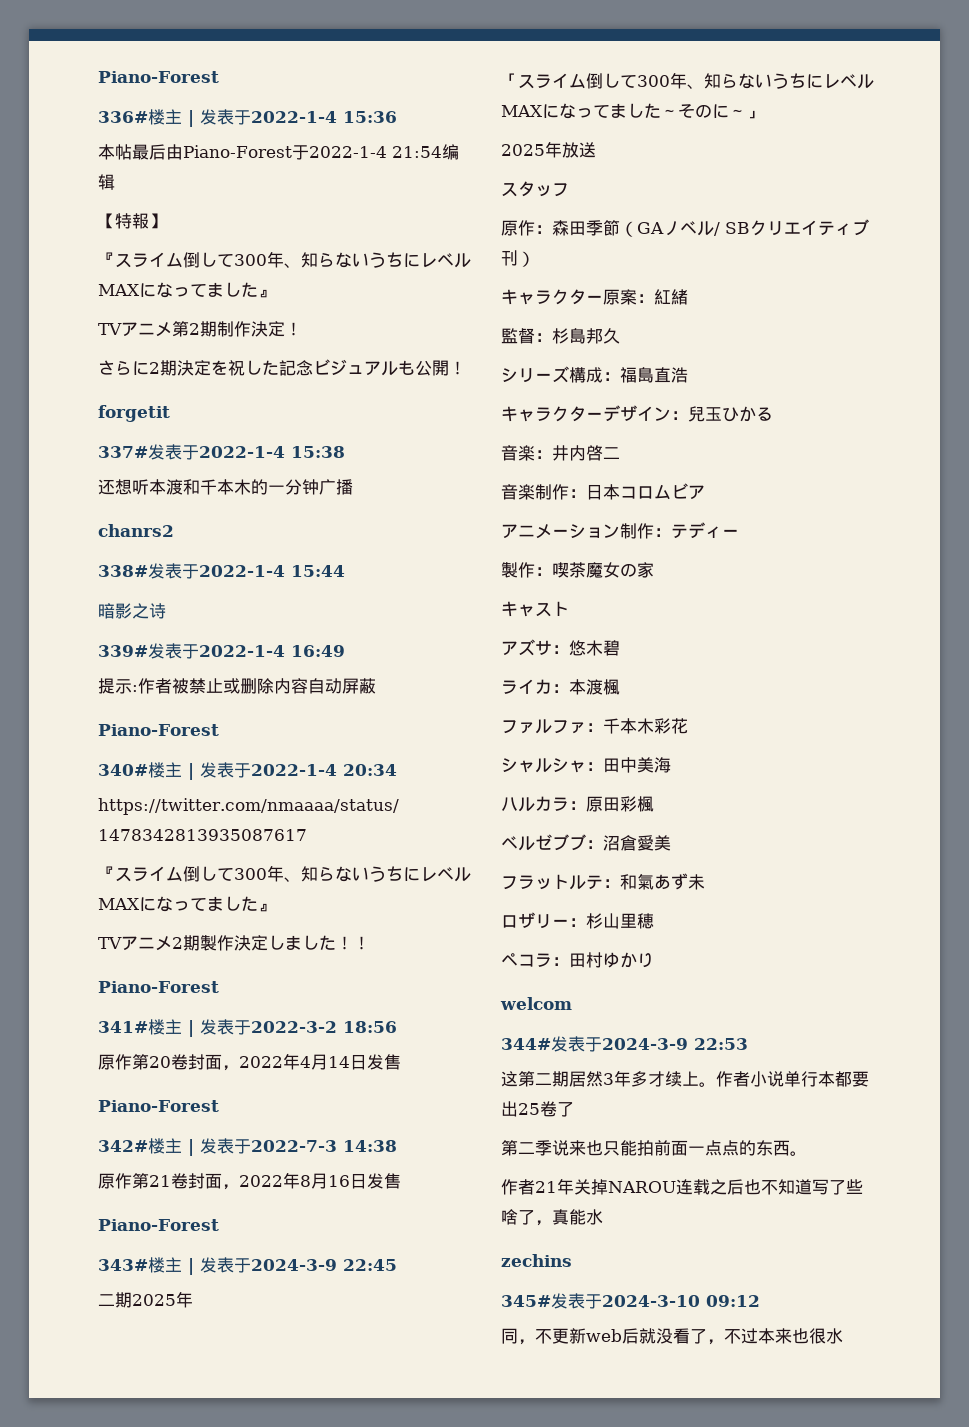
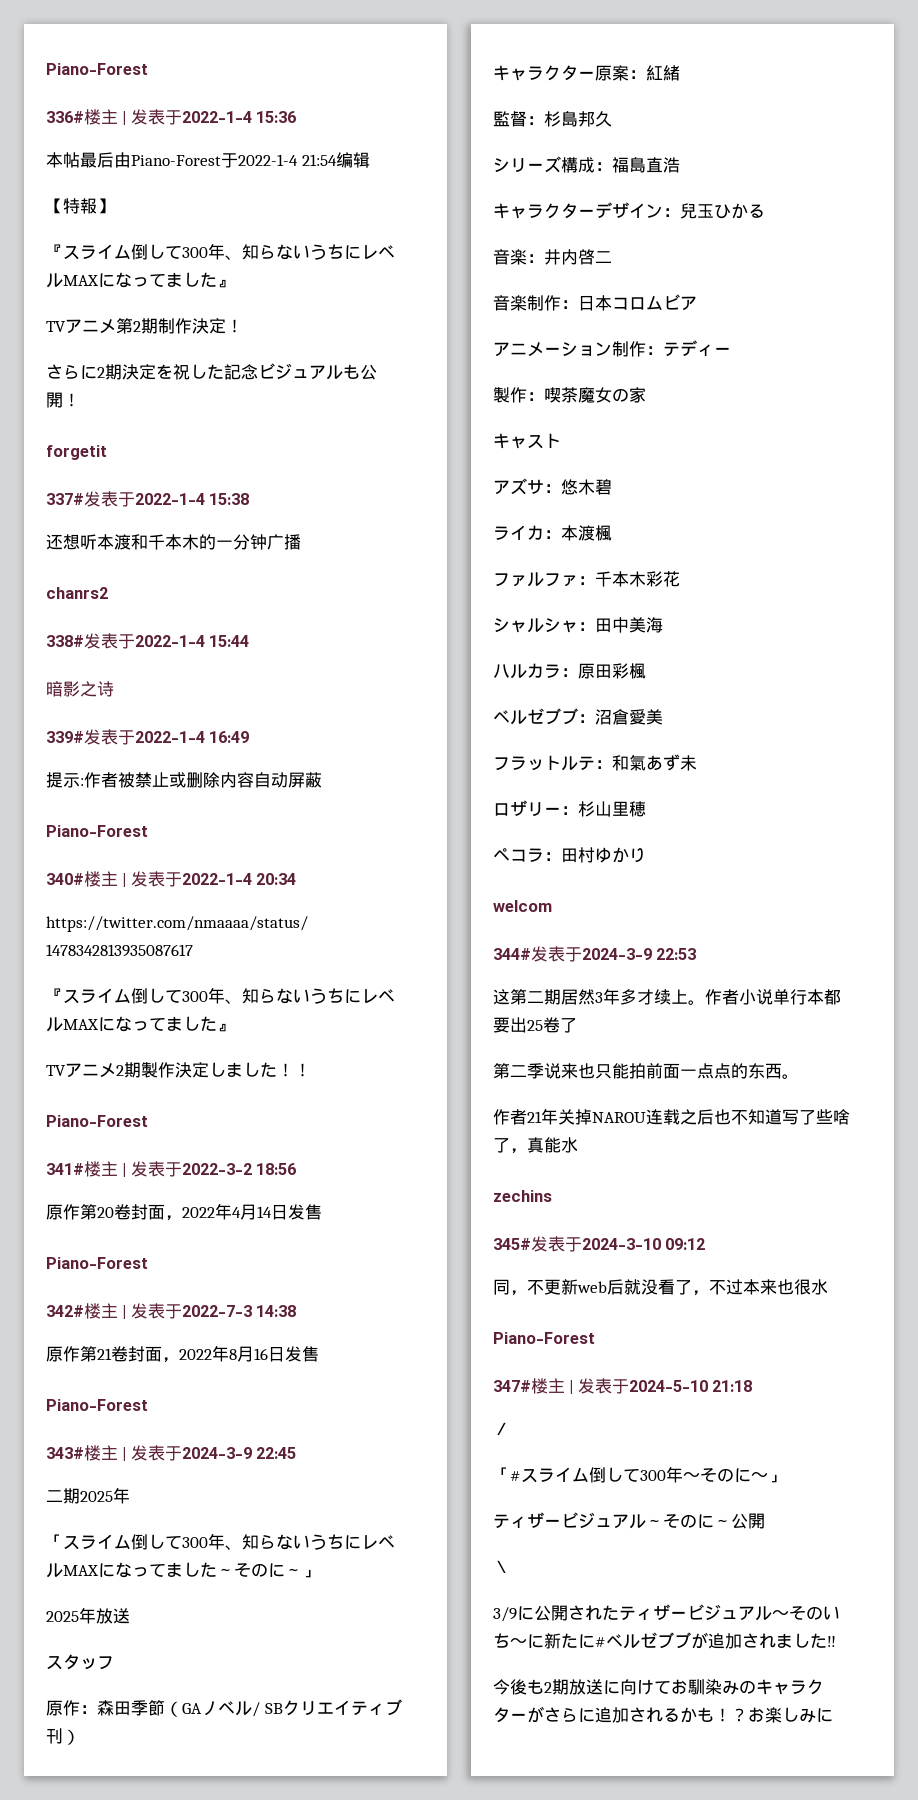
  同，不更新web后就没看了，不过本来也很水
+ Piano-Forest
+ 347#楼主 | 发表于2024-5-10 21:18
+ ／
+ 「#スライム倒して300年〜そのに〜」
+ ティザービジュアル～そのに～公開
+ ＼
+ 3/9に公開されたティザービジュアル〜そのいち〜に新たに#ベルゼブブが追加されました‼
+ 今後も2期放送に向けてお馴染みのキャラクターがさらに追加されるかも！？お楽しみに

